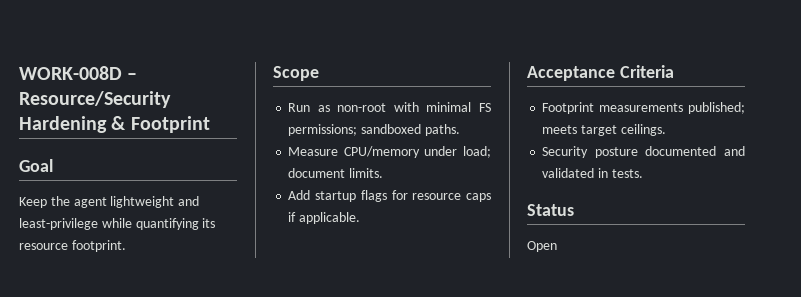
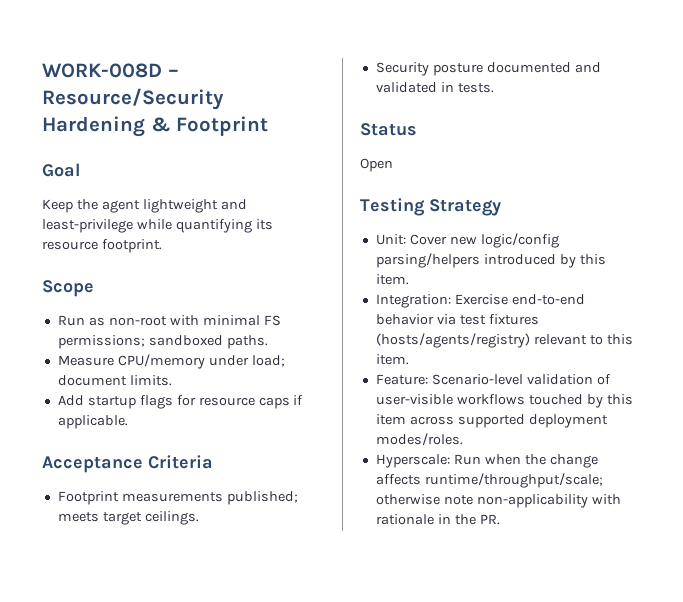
+ Testing Strategy
+ Unit: Cover new logic/config parsing/helpers introduced by this item.
+ Integration: Exercise end-to-end behavior via test fixtures (hosts/agents/registry) relevant to this item.
+ Feature: Scenario-level validation of user-visible workflows touched by this item across supported deployment modes/roles.
+ Hyperscale: Run when the change affects runtime/throughput/scale; otherwise note non-applicability with rationale in the PR.

